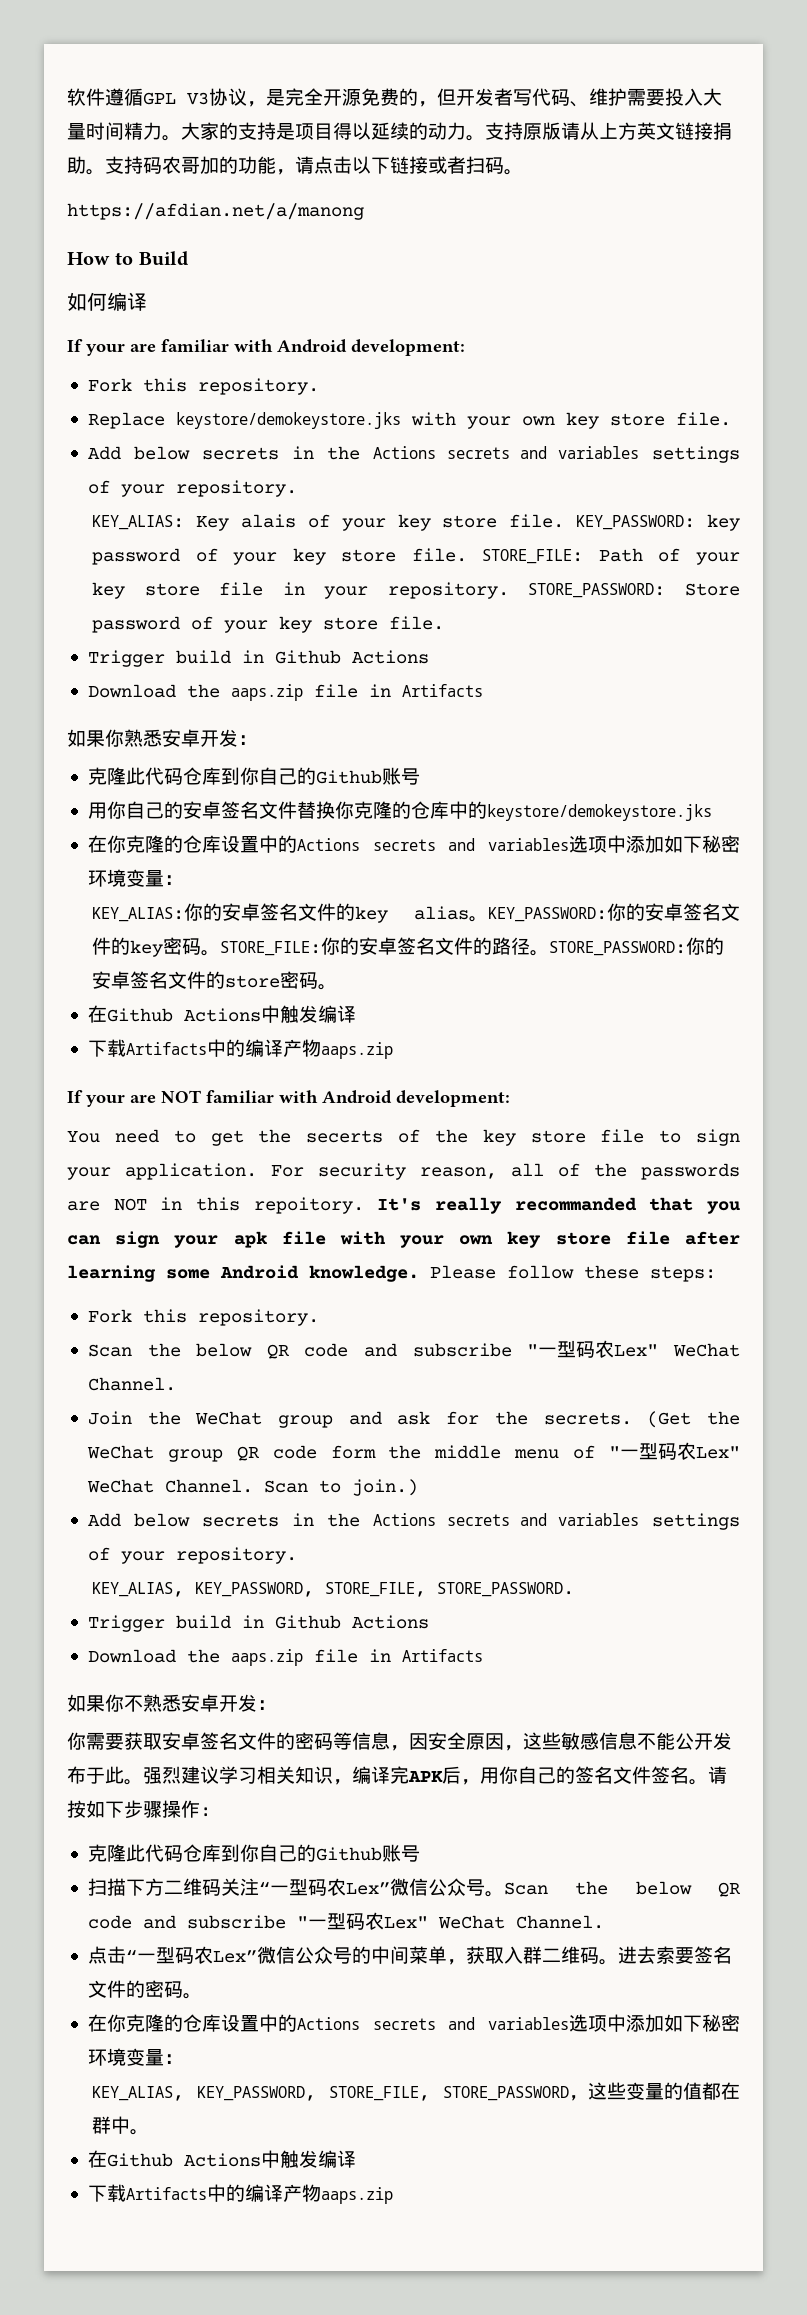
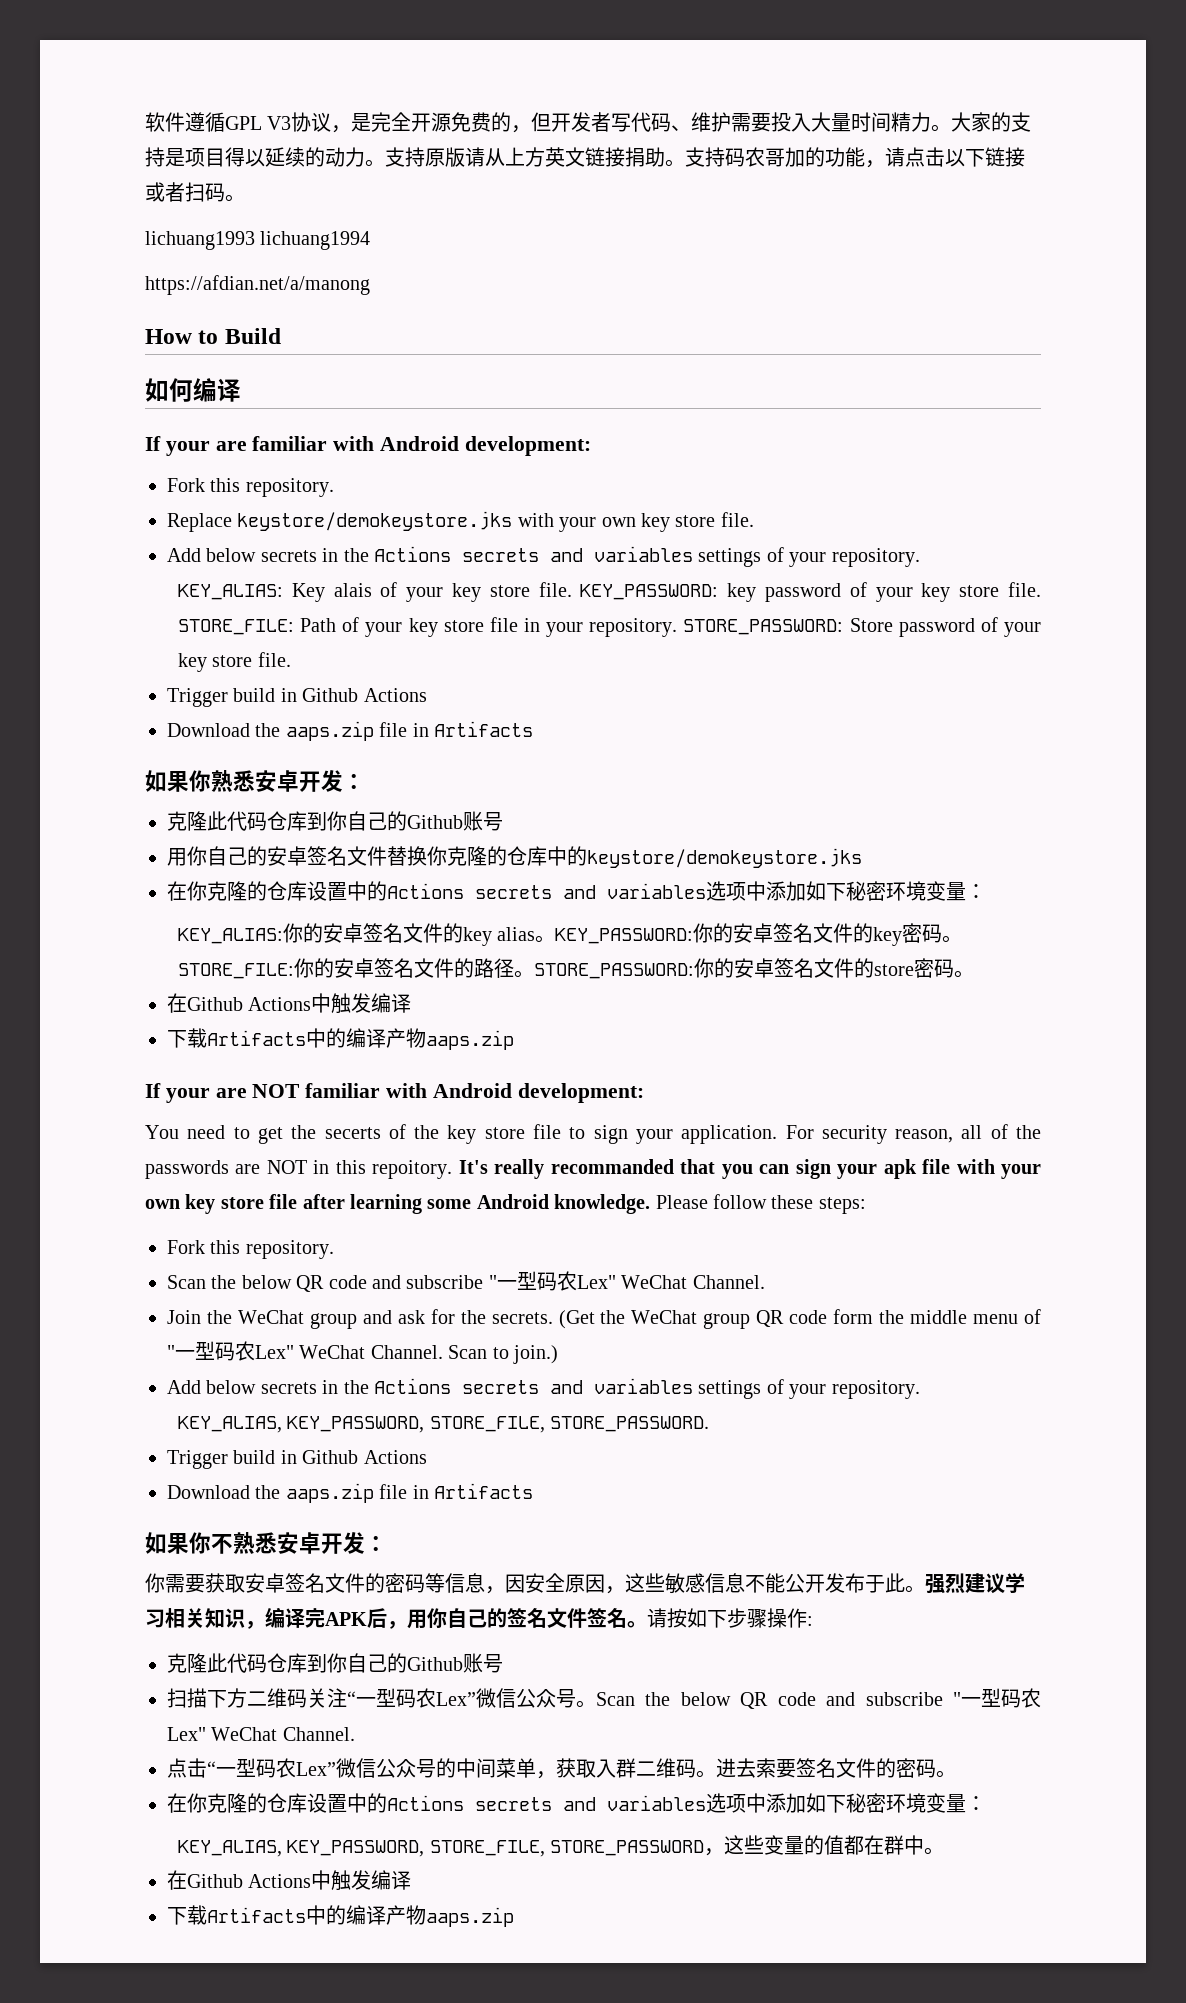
+ lichuang1993 lichuang1994

